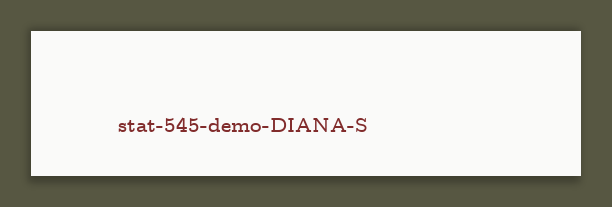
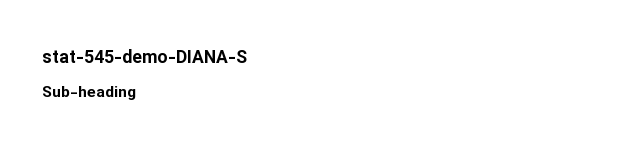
+ Sub-heading

